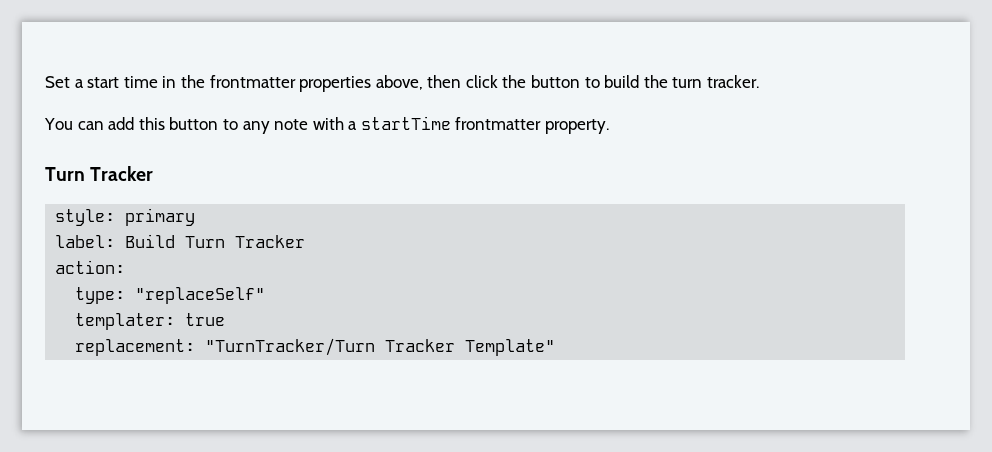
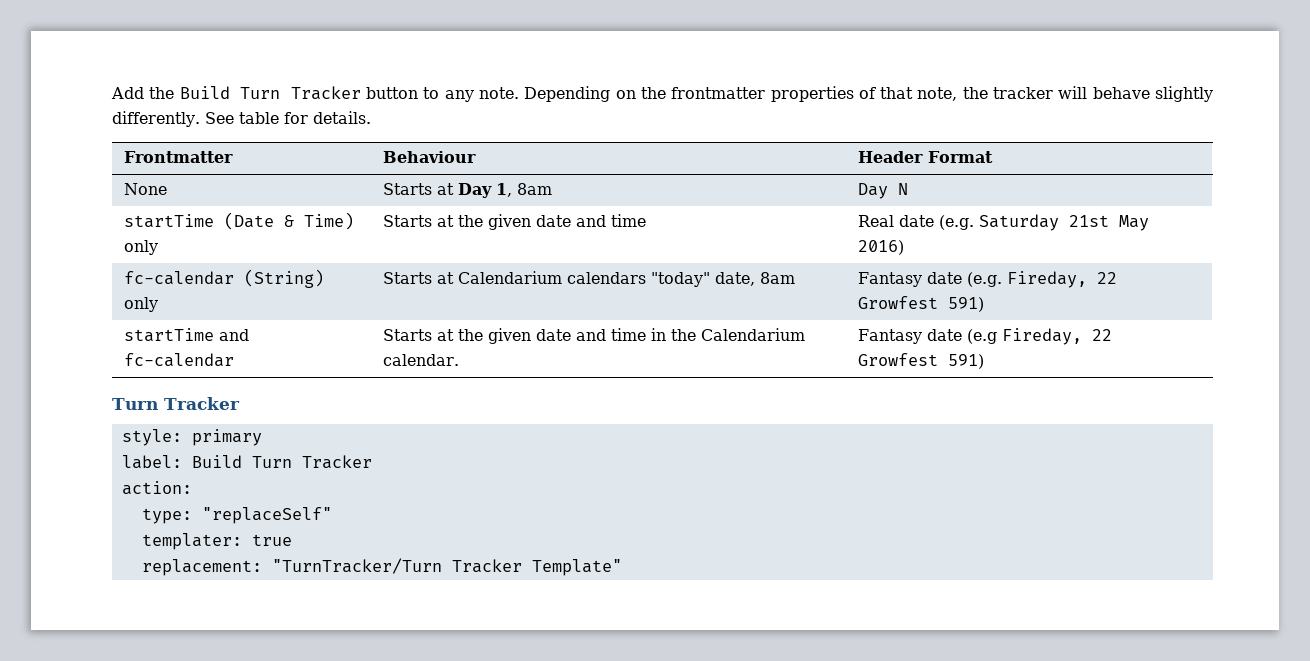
- Set a start time in the frontmatter properties above, then click the button to build the turn tracker.
- You can add this button to any note with a startTime frontmatter property.
+ Add the Build Turn Tracker button to any note. Depending on the frontmatter properties of that note, the tracker will behave slightly differently. See table for details.
+ Frontmatter | Behaviour | Header Format
+ None | Starts at Day 1, 8am | Day N
+ startTime (Date & Time) only | Starts at the given date and time | Real date (e.g. Saturday 21st May 2016)
+ fc-calendar (String) only | Starts at Calendarium calendars "today" date, 8am | Fantasy date (e.g. Fireday, 22 Growfest 591)
+ startTime and fc-calendar | Starts at the given date and time in the Calendarium calendar. | Fantasy date (e.g Fireday, 22 Growfest 591)

